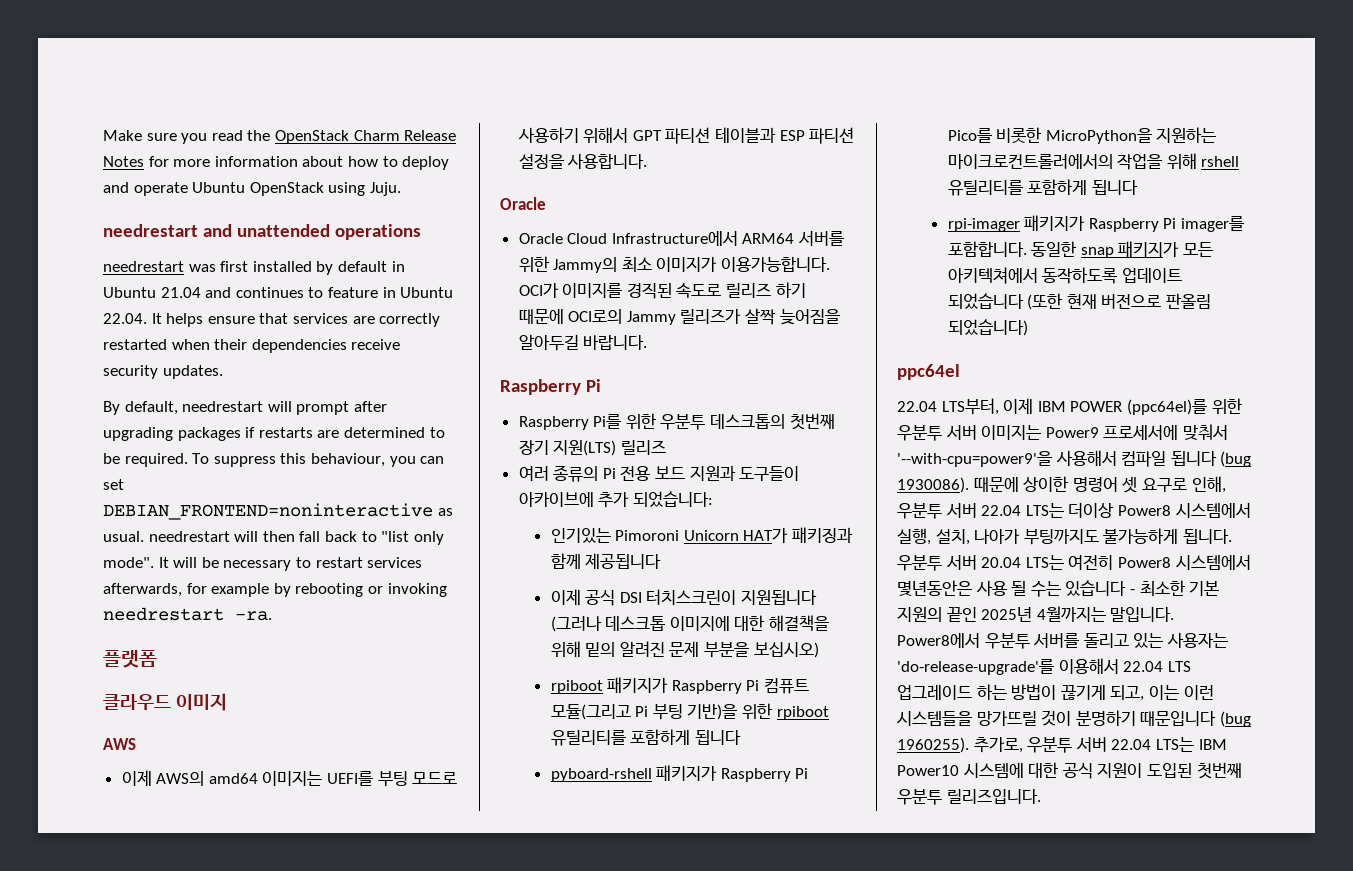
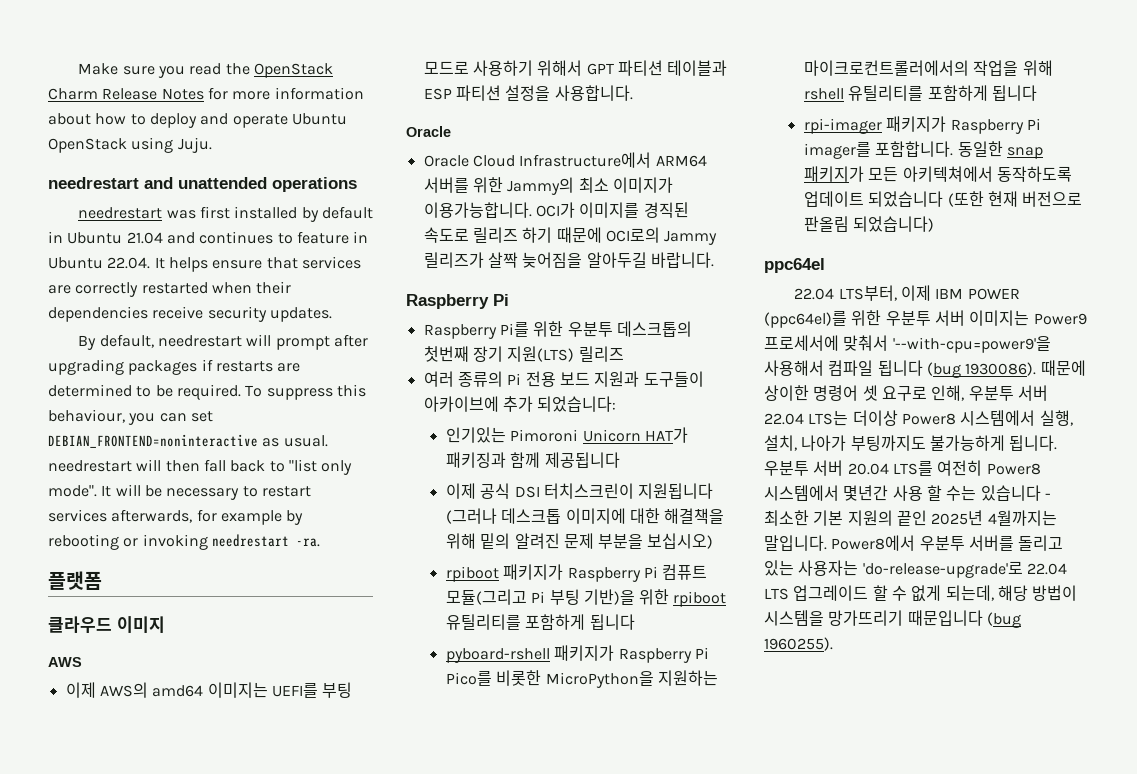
- 우분투 서버 20.04 LTS는 여전히 Power8 시스템에서 몇년동안은 사용 될 수는 있습니다 - 최소한 기본 지원의 끝인 2025년 4월까지는 말입니다.
+ 우분투 서버 20.04 LTS를 여전히 Power8 시스템에서 몇년간 사용 할 수는 있습니다 - 최소한 기본 지원의 끝인 2025년 4월까지는 말입니다.
- Power8에서 우분투 서버를 돌리고 있는 사용자는 'do-release-upgrade'를 이용해서 22.04 LTS 업그레이드 하는 방법이 끊기게 되고, 이는 이런 시스템들을 망가뜨릴 것이 분명하기 때문입니다 (bug 1960255). 추가로, 우분투 서버 22.04 LTS는 IBM Power10 시스템에 대한 공식 지원이 도입된 첫번째 우분투 릴리즈입니다.
+ Power8에서 우분투 서버를 돌리고 있는 사용자는 'do-release-upgrade'로 22.04 LTS 업그레이드 할 수 없게 되는데, 해당 방법이 시스템을 망가뜨리기 때문입니다 (bug 1960255).

